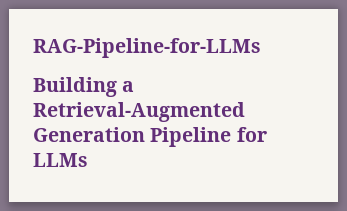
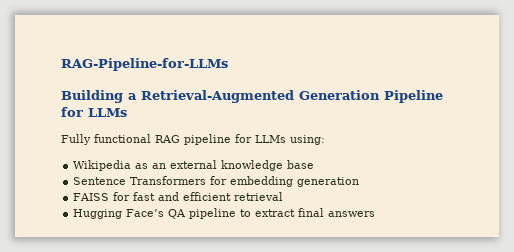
+ Fully functional RAG pipeline for LLMs using:
+ Wikipedia as an external knowledge base
+ Sentence Transformers for embedding generation
+ FAISS for fast and efficient retrieval
+ Hugging Face’s QA pipeline to extract final answers

